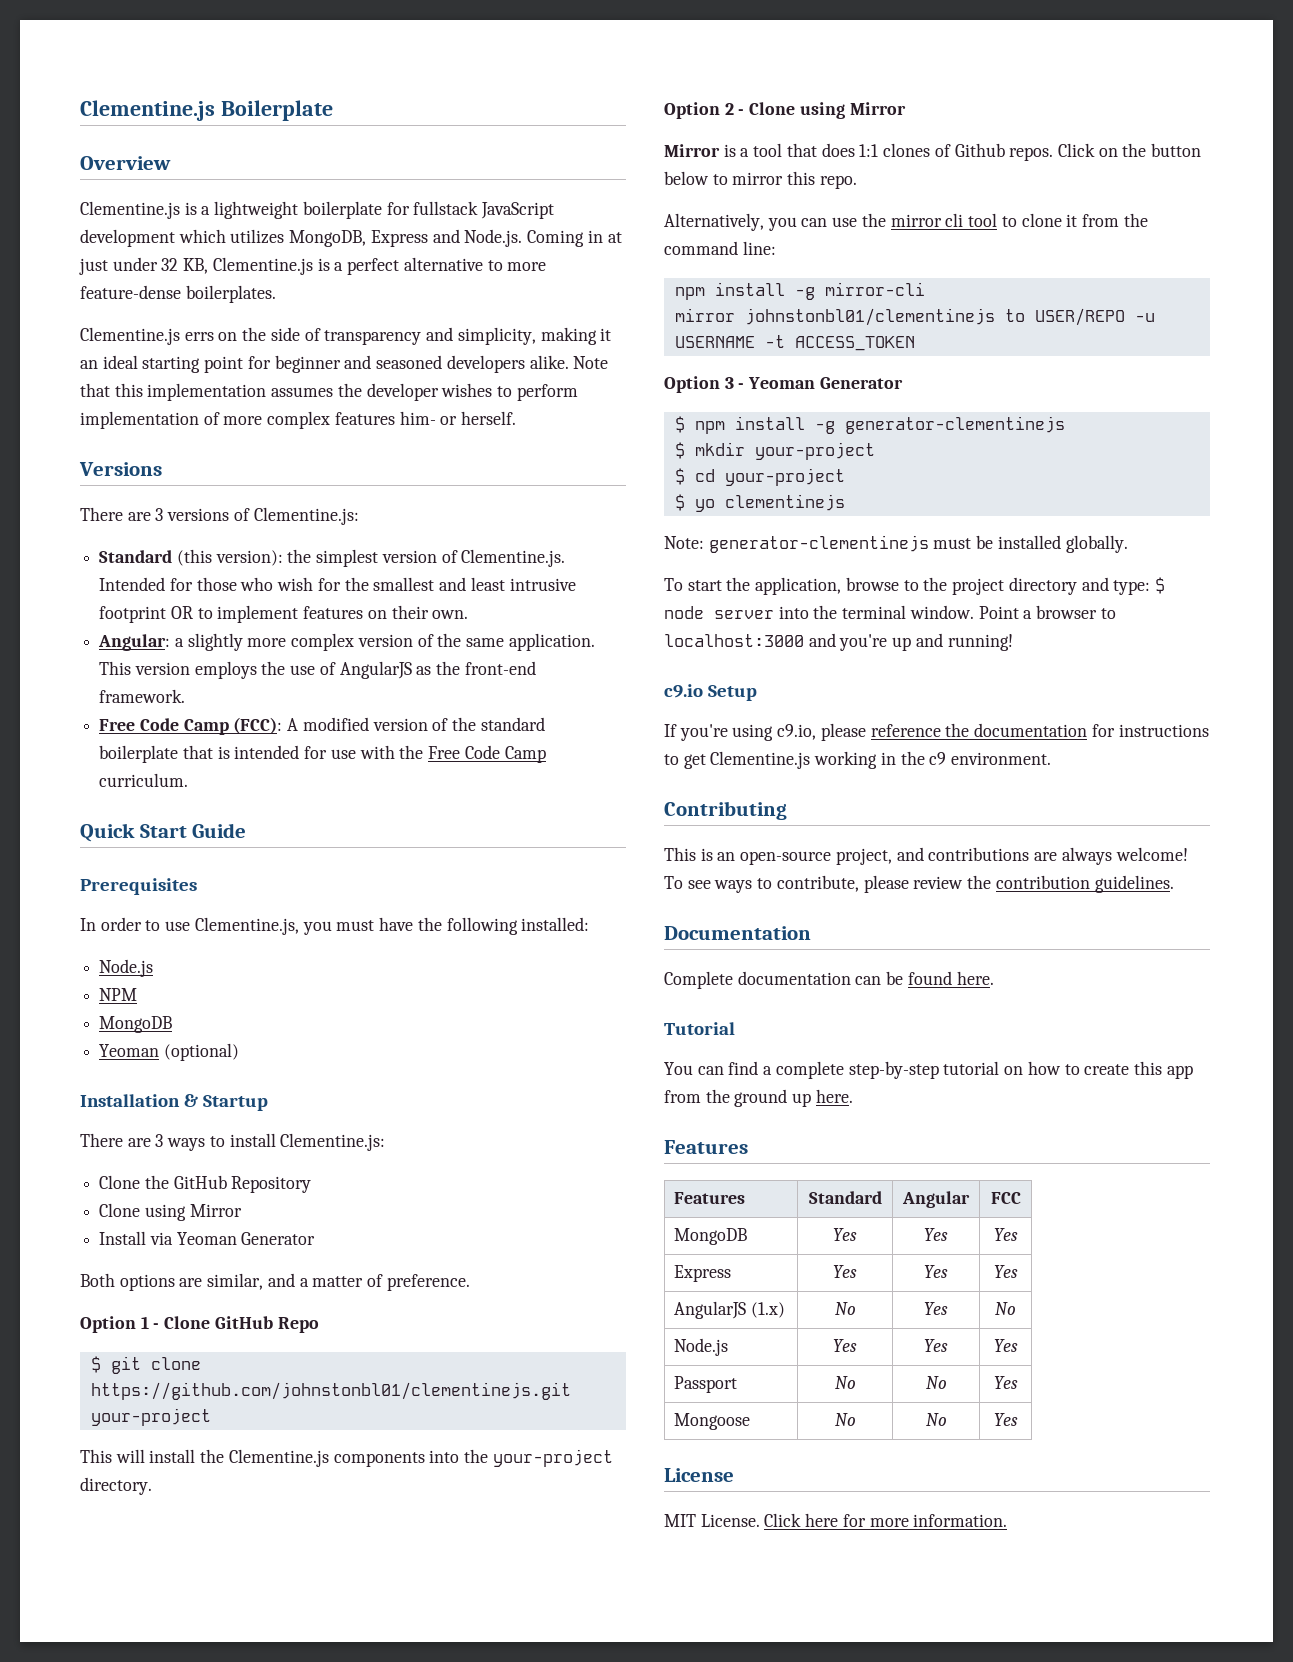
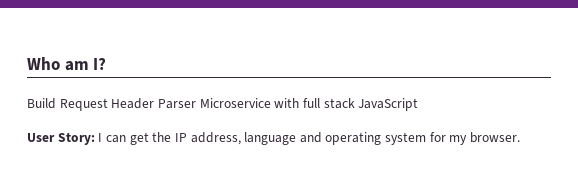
- Clementine.js Boilerplate
- Overview
- Clementine.js is a lightweight boilerplate for fullstack JavaScript development which utilizes MongoDB, Express and Node.js. Coming in at just under 32 KB, Clementine.js is a perfect alternative to more feature-dense boilerplates.
- Clementine.js errs on the side of transparency and simplicity, making it an ideal starting point for beginner and seasoned developers alike. Note that this implementation assumes the developer wishes to perform implementation of more complex features him- or herself.
- Versions
- There are 3 versions of Clementine.js:
- Standard (this version): the simplest version of Clementine.js. Intended for those who wish for the smallest and least intrusive footprint OR to implement features on their own.
- Angular: a slightly more complex version of the same application. This version employs the use of AngularJS as the front-end framework.
- Free Code Camp (FCC): A modified version of the standard boilerplate that is intended for use with the Free Code Camp curriculum.
- Quick Start Guide
- Prerequisites
- In order to use Clementine.js, you must have the following installed:
- Node.js
- NPM
- MongoDB
- Yeoman (optional)
- Installation & Startup
- There are 3 ways to install Clementine.js:
- Clone the GitHub Repository
- Clone using Mirror
- Install via Yeoman Generator
- Both options are similar, and a matter of preference.
- Option 1 - Clone GitHub Repo
- $ git clone https://github.com/johnstonbl01/clementinejs.git your-project
- This will install the Clementine.js components into the your-project directory.
- Option 2 - Clone using Mirror
- Mirror is a tool that does 1:1 clones of Github repos. Click on the button below to mirror this repo.
- Alternatively, you can use the mirror cli tool to clone it from the command line:
- npm install -g mirror-cli
- mirror johnstonbl01/clementinejs to USER/REPO -u USERNAME -t ACCESS_TOKEN
- Option 3 - Yeoman Generator
- $ npm install -g generator-clementinejs
- $ mkdir your-project
- $ cd your-project
- $ yo clementinejs
- Note: generator-clementinejs must be installed globally.
- To start the application, browse to the project directory and type: $ node server into the terminal window. Point a browser to localhost:3000 and you're up and running!
- c9.io Setup
- If you're using c9.io, please reference the documentation for instructions to get Clementine.js working in the c9 environment.
- Contributing
- This is an open-source project, and contributions are always welcome! To see ways to contribute, please review the contribution guidelines.
- Documentation
- Complete documentation can be found here.
- Tutorial
- You can find a complete step-by-step tutorial on how to create this app from the ground up here.
- Features
- Features | Standard | Angular | FCC
- MongoDB | Yes | Yes | Yes
- Express | Yes | Yes | Yes
- AngularJS (1.x) | No | Yes | No
- Node.js | Yes | Yes | Yes
- Passport | No | No | Yes
- Mongoose | No | No | Yes
- License
- MIT License. Click here for more information.
+ Who am I?
+ Build Request Header Parser Microservice with full stack JavaScript
+ User Story: I can get the IP address, language and operating system for my browser.

